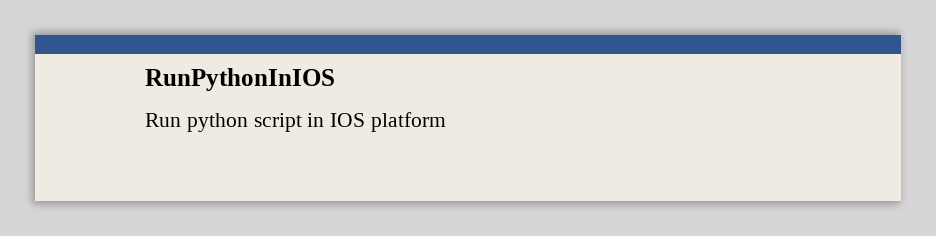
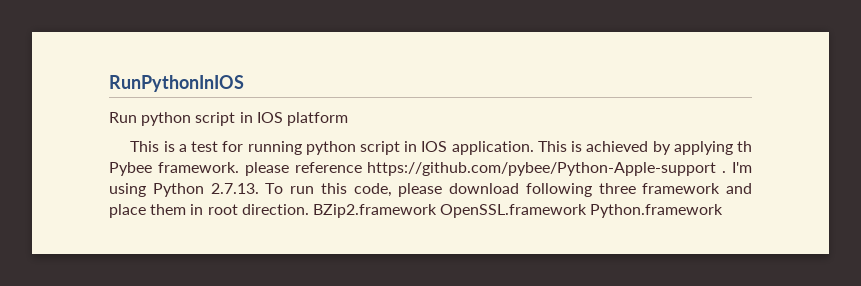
+ This is a test for running python script in IOS application. This is achieved by applying th Pybee framework. please reference https://github.com/pybee/Python-Apple-support . I'm using Python 2.7.13. To run this code, please download following three framework and place them in root direction. BZip2.framework OpenSSL.framework Python.framework

